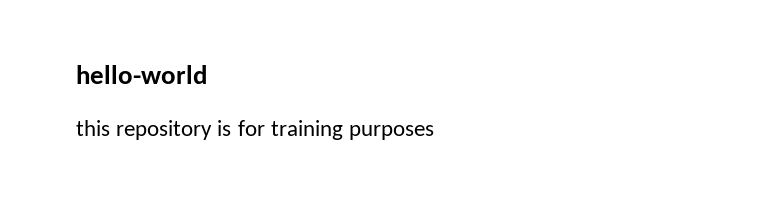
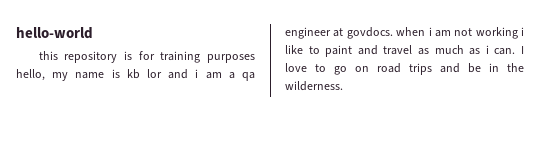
- this repository is for training purposes
+ this repository is for training purposes hello, my name is kb lor and i am a qa engineer at govdocs. when i am not working i like to paint and travel as much as i can. I love to go on road trips and be in the wilderness.

